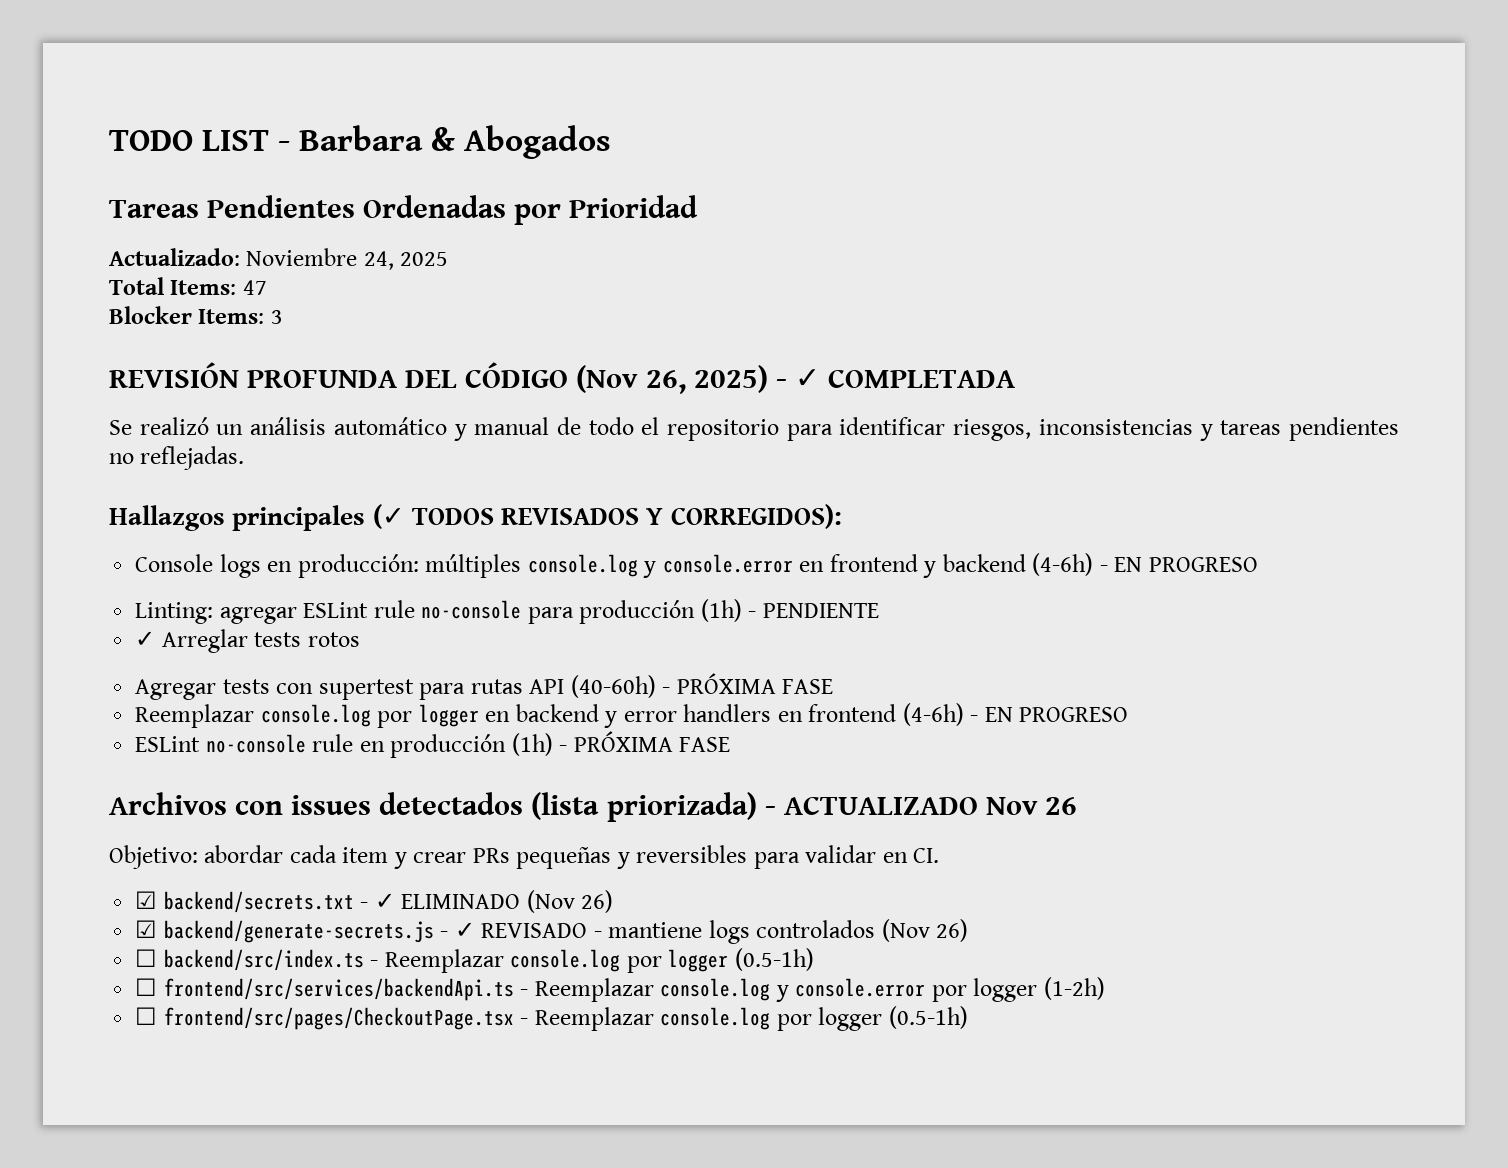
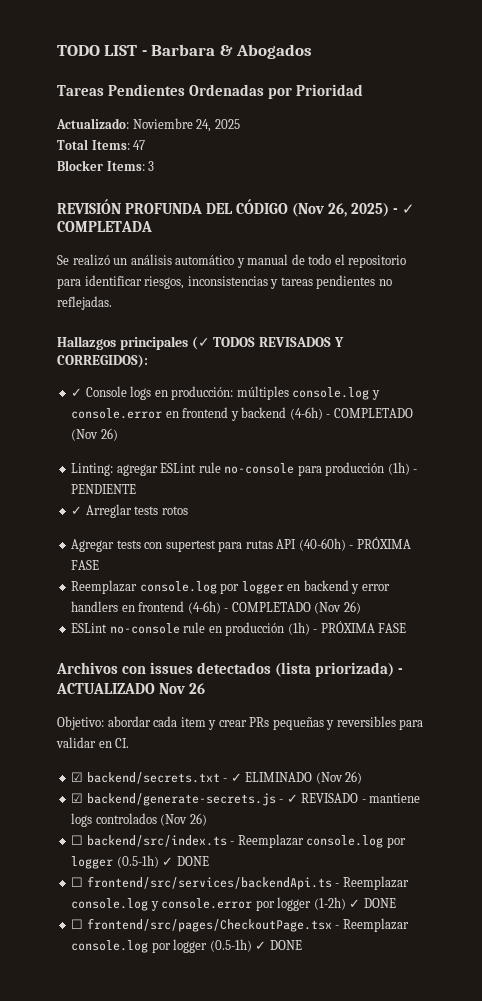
- Console logs en producción: múltiples console.log y console.error en frontend y backend (4-6h) - EN PROGRESO
+ ✓ Console logs en producción: múltiples console.log y console.error en frontend y backend (4-6h) - COMPLETADO (Nov 26)
- Reemplazar console.log por logger en backend y error handlers en frontend (4-6h) - EN PROGRESO
+ Reemplazar console.log por logger en backend y error handlers en frontend (4-6h) - COMPLETADO (Nov 26)
- ☐ backend/src/index.ts - Reemplazar console.log por logger (0.5-1h)
+ ☐ backend/src/index.ts - Reemplazar console.log por logger (0.5-1h) ✓ DONE
- ☐ frontend/src/services/backendApi.ts - Reemplazar console.log y console.error por logger (1-2h)
+ ☐ frontend/src/services/backendApi.ts - Reemplazar console.log y console.error por logger (1-2h) ✓ DONE
- ☐ frontend/src/pages/CheckoutPage.tsx - Reemplazar console.log por logger (0.5-1h)
+ ☐ frontend/src/pages/CheckoutPage.tsx - Reemplazar console.log por logger (0.5-1h) ✓ DONE

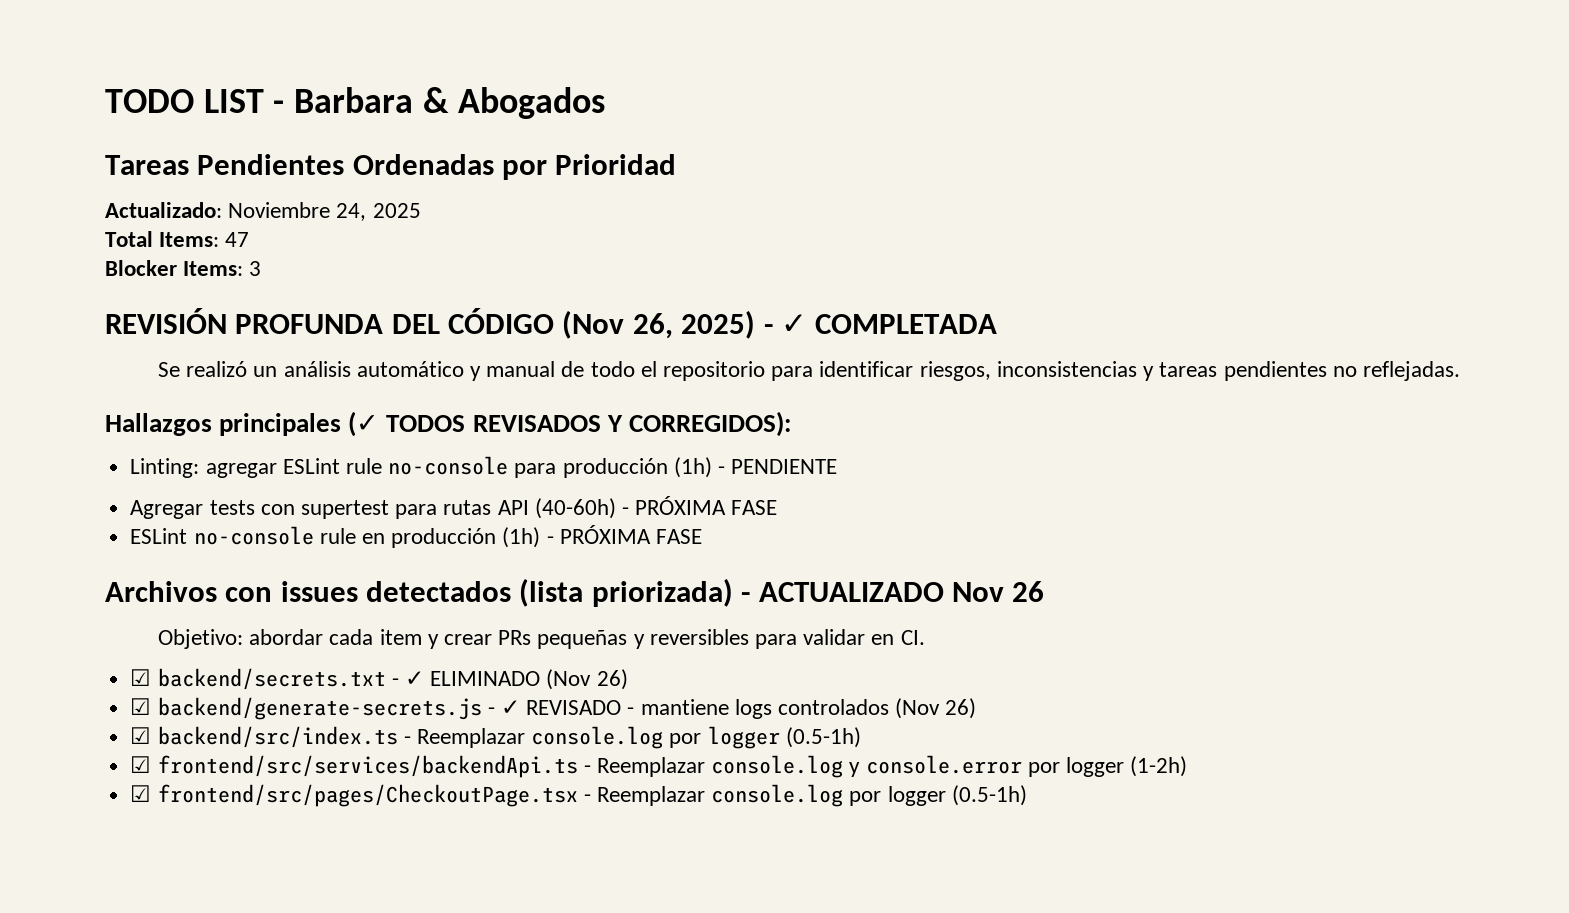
- ✓ Console logs en producción: múltiples console.log y console.error en frontend y backend (4-6h) - COMPLETADO (Nov 26)
- ✓ Arreglar tests rotos
- Reemplazar console.log por logger en backend y error handlers en frontend (4-6h) - COMPLETADO (Nov 26)
- ☐ backend/src/index.ts - Reemplazar console.log por logger (0.5-1h) ✓ DONE
- ☐ frontend/src/services/backendApi.ts - Reemplazar console.log y console.error por logger (1-2h) ✓ DONE
- ☐ frontend/src/pages/CheckoutPage.tsx - Reemplazar console.log por logger (0.5-1h) ✓ DONE
+ ☑ backend/src/index.ts - Reemplazar console.log por logger (0.5-1h)
+ ☑ frontend/src/services/backendApi.ts - Reemplazar console.log y console.error por logger (1-2h)
+ ☑ frontend/src/pages/CheckoutPage.tsx - Reemplazar console.log por logger (0.5-1h)

